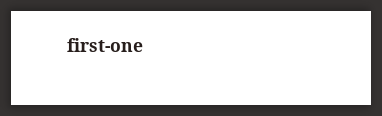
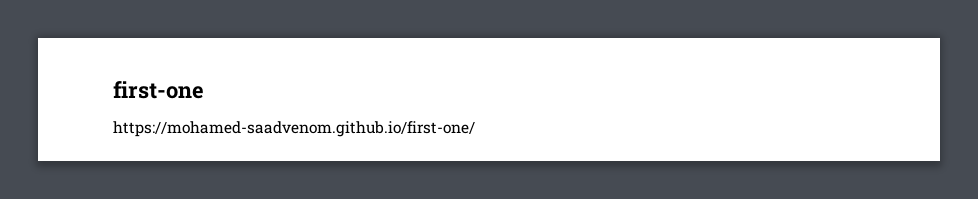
+ https://mohamed-saadvenom.github.io/first-one/

